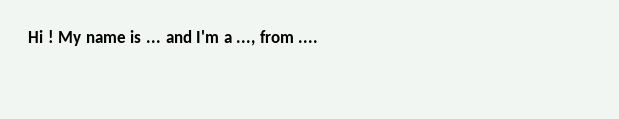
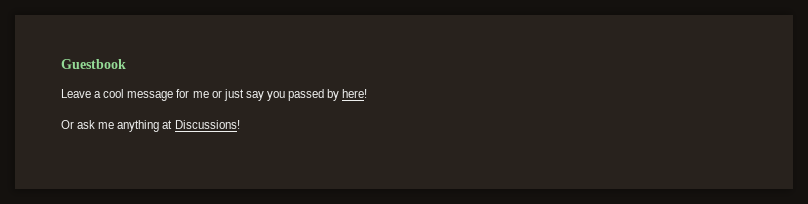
- Hi ! My name is ... and I'm a ..., from ....
+ Guestbook
+ Leave a cool message for me or just say you passed by here!
+ Or ask me anything at Discussions!

